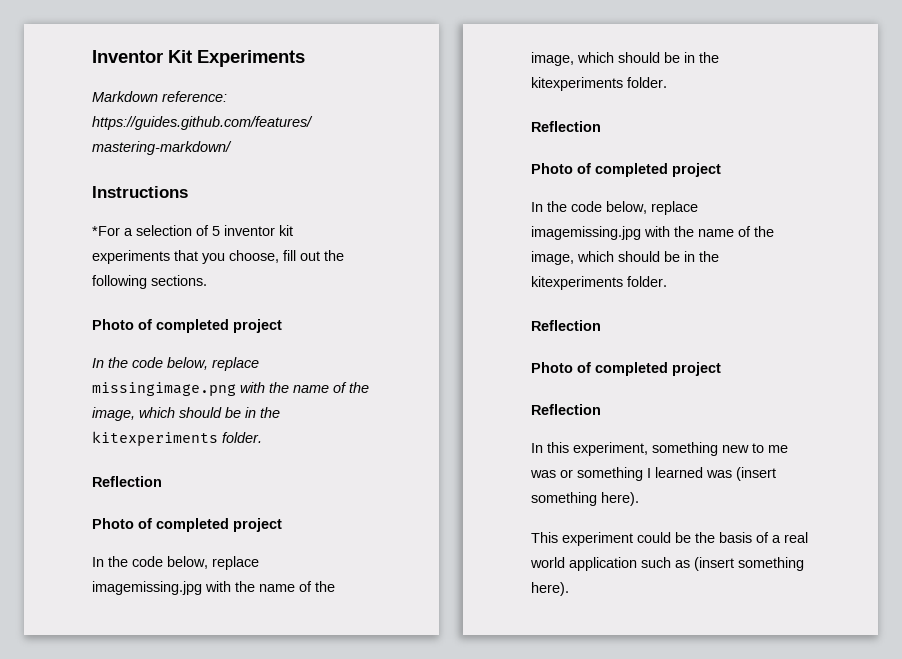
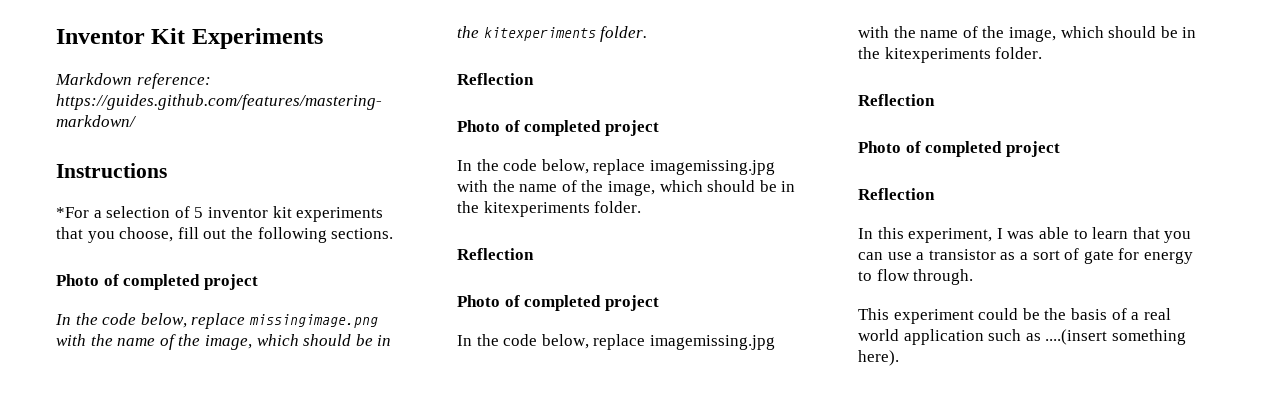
- In this experiment, something new to me was or something I learned was (insert something here).
+ In this experiment, I was able to learn that you can use a transistor as a sort of gate for energy to flow through.
- This experiment could be the basis of a real world application such as (insert something here).
+ This experiment could be the basis of a real world application such as ....(insert something here).

